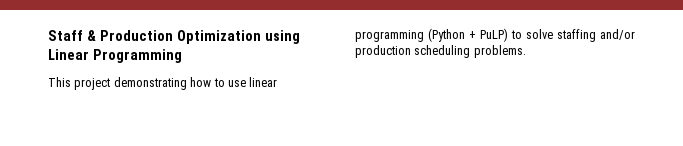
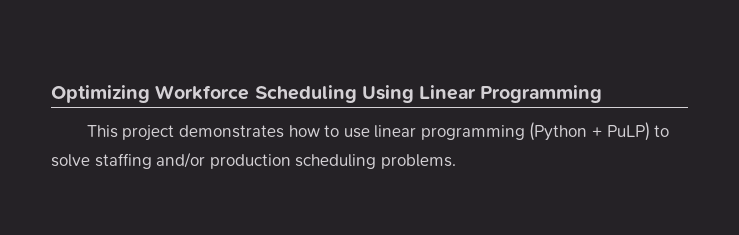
- Staff & Production Optimization using Linear Programming
+ Optimizing Workforce Scheduling Using Linear Programming
- This project demonstrating how to use linear programming (Python + PuLP) to solve staffing and/or production scheduling problems.
+ This project demonstrates how to use linear programming (Python + PuLP) to solve staffing and/or production scheduling problems.

